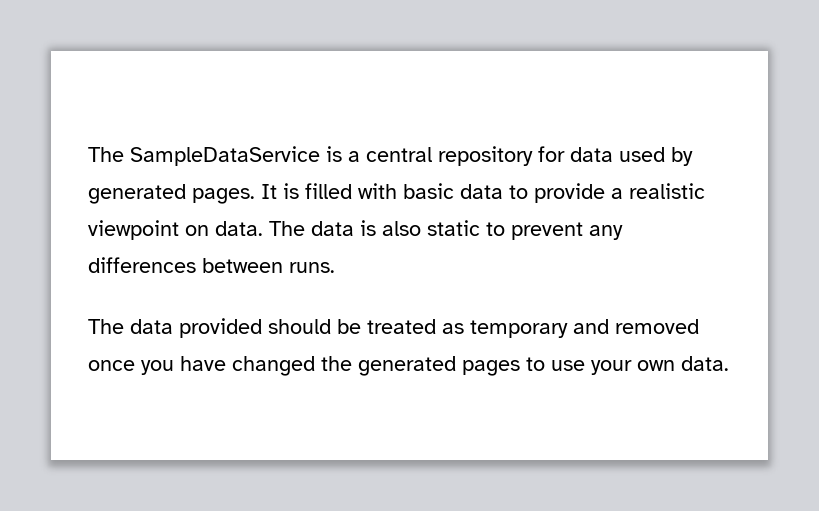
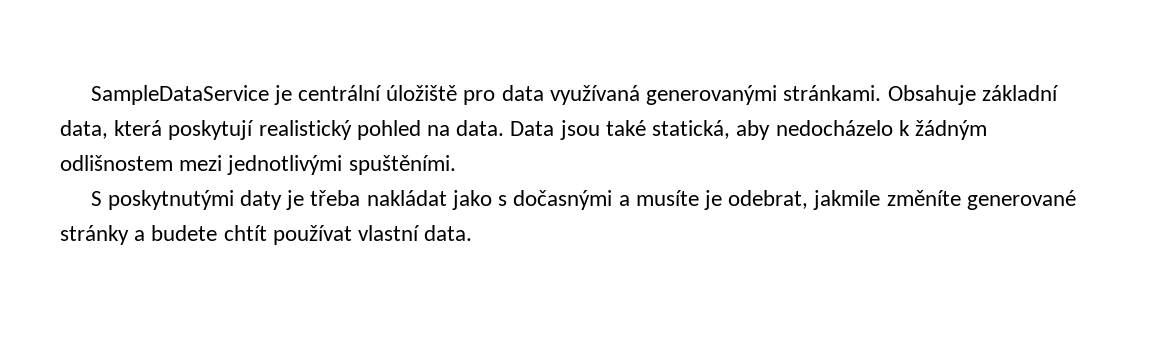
- The SampleDataService is a central repository for data used by generated pages. It is filled with basic data to provide a realistic viewpoint on data. The data is also static to prevent any differences between runs.
- The data provided should be treated as temporary and removed once you have changed the generated pages to use your own data.
+ SampleDataService je centrální úložiště pro data využívaná generovanými stránkami. Obsahuje základní data, která poskytují realistický pohled na data. Data jsou také statická, aby nedocházelo k žádným odlišnostem mezi jednotlivými spuštěními.
+ S poskytnutými daty je třeba nakládat jako s dočasnými a musíte je odebrat, jakmile změníte generované stránky a budete chtít používat vlastní data.

